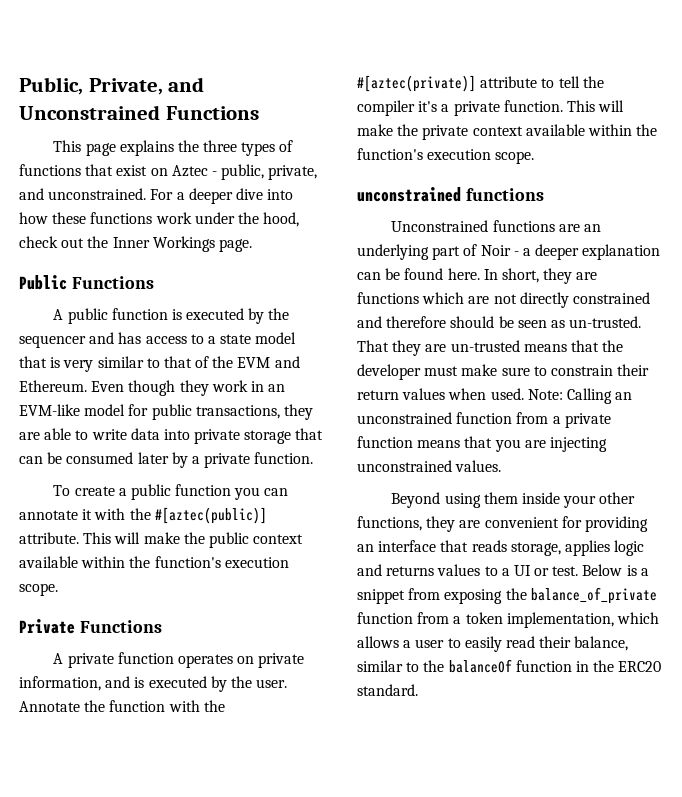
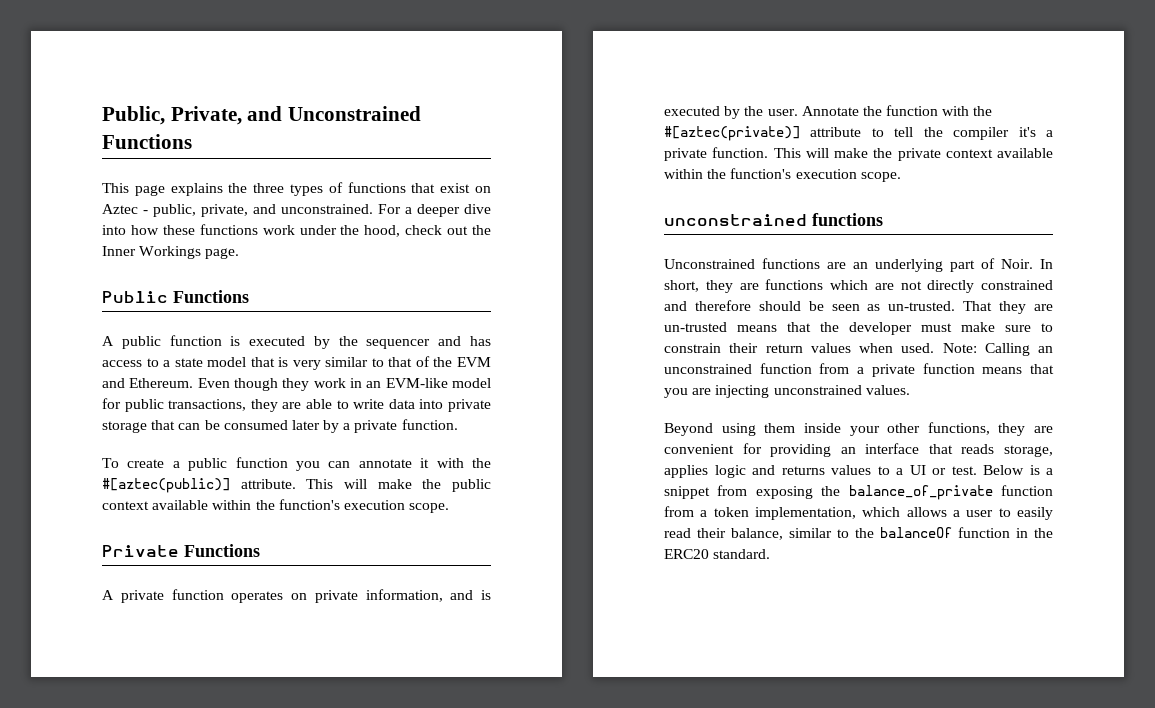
- Unconstrained functions are an underlying part of Noir - a deeper explanation can be found here.
+ Unconstrained functions are an underlying part of Noir.

